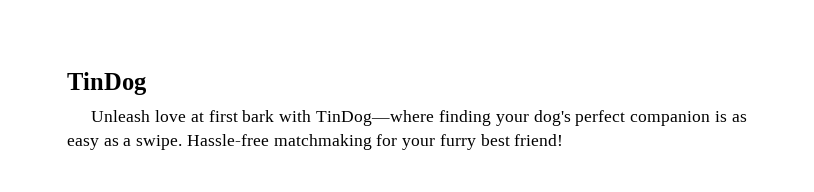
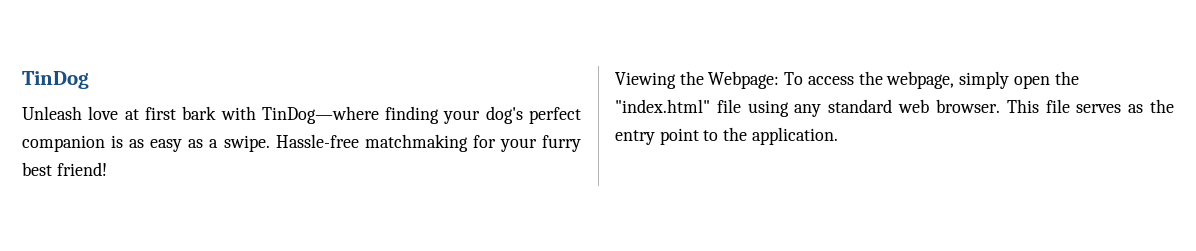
+ Viewing the Webpage: To access the webpage, simply open the "index.html" file using any standard web browser. This file serves as the entry point to the application.

